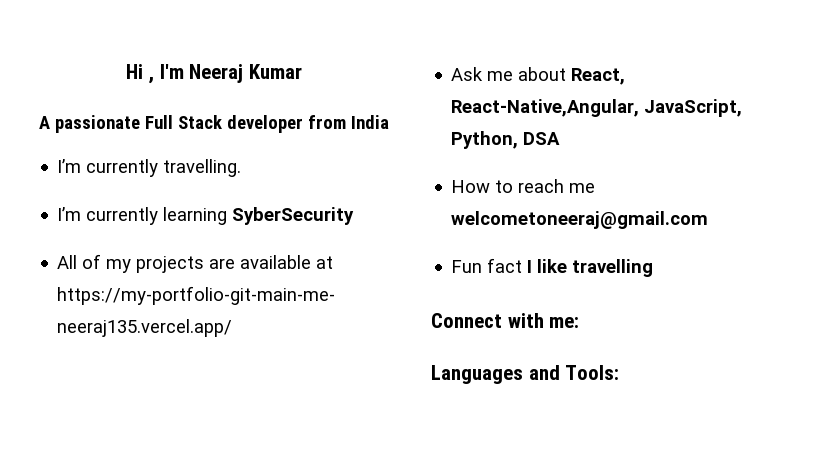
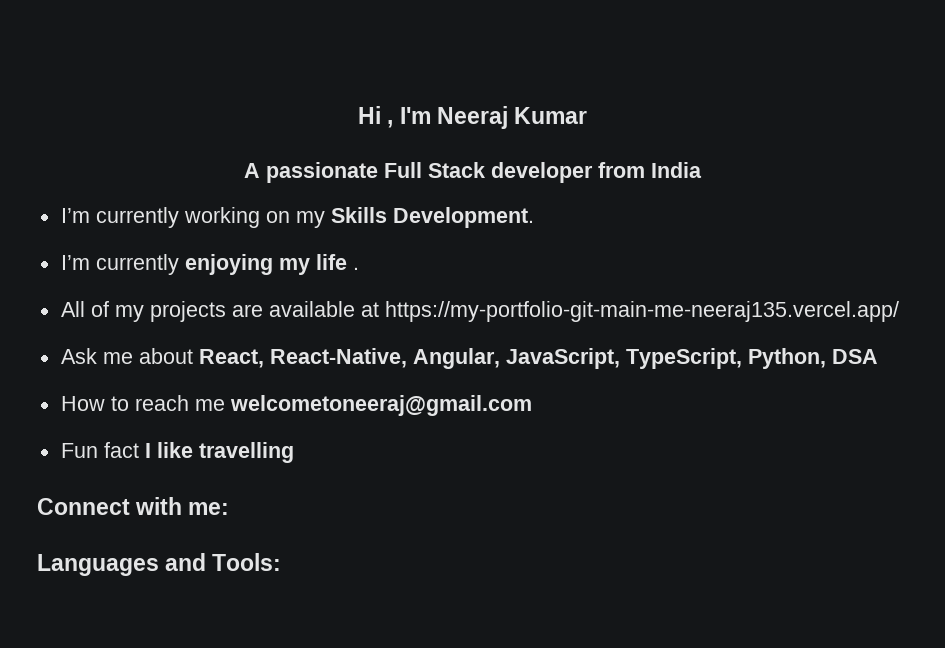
- I’m currently travelling.
- I’m currently learning SyberSecurity
+ I’m currently working on my Skills Development.
+ I’m currently enjoying my life .
- Ask me about React, React-Native,Angular, JavaScript, Python, DSA
+ Ask me about React, React-Native, Angular, JavaScript, TypeScript, Python, DSA

